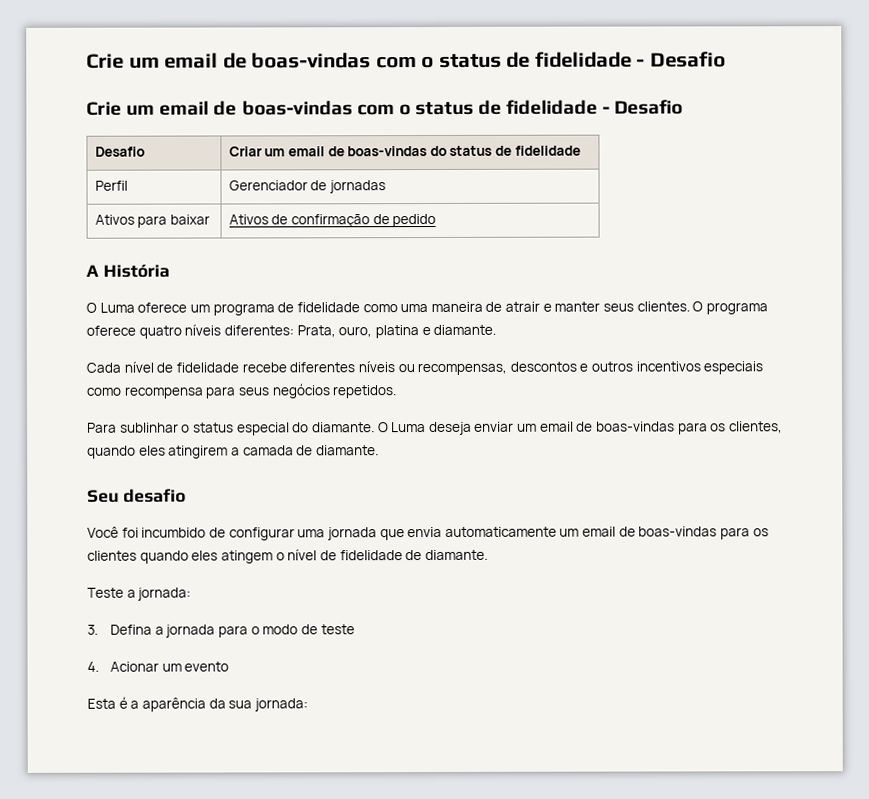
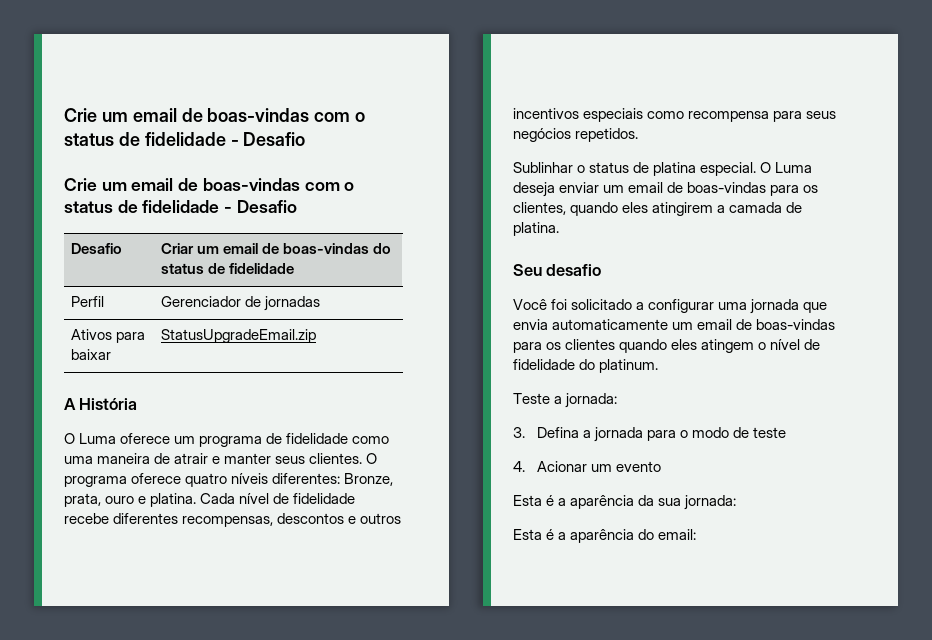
- Ativos para baixar | Ativos de confirmação de pedido
+ Ativos para baixar | StatusUpgradeEmail.zip
- O programa oferece quatro níveis diferentes: Prata, ouro, platina e diamante.
- Cada nível de fidelidade recebe diferentes níveis ou recompensas, descontos e outros incentivos especiais como recompensa para seus negócios repetidos.
+ O programa oferece quatro níveis diferentes: Bronze, prata, ouro e platina. Cada nível de fidelidade recebe diferentes recompensas, descontos e outros incentivos especiais como recompensa para seus negócios repetidos.
- Para sublinhar o status especial do diamante.
+ Sublinhar o status de platina especial.
- O Luma deseja enviar um email de boas-vindas para os clientes, quando eles atingirem a camada de diamante.
+ O Luma deseja enviar um email de boas-vindas para os clientes, quando eles atingirem a camada de platina.
- Você foi incumbido de configurar uma jornada que envia automaticamente um email de boas-vindas para os clientes quando eles atingem o nível de fidelidade de diamante.
+ Você foi solicitado a configurar uma jornada que envia automaticamente um email de boas-vindas para os clientes quando eles atingem o nível de fidelidade do platinum.
+ Esta é a aparência do email:

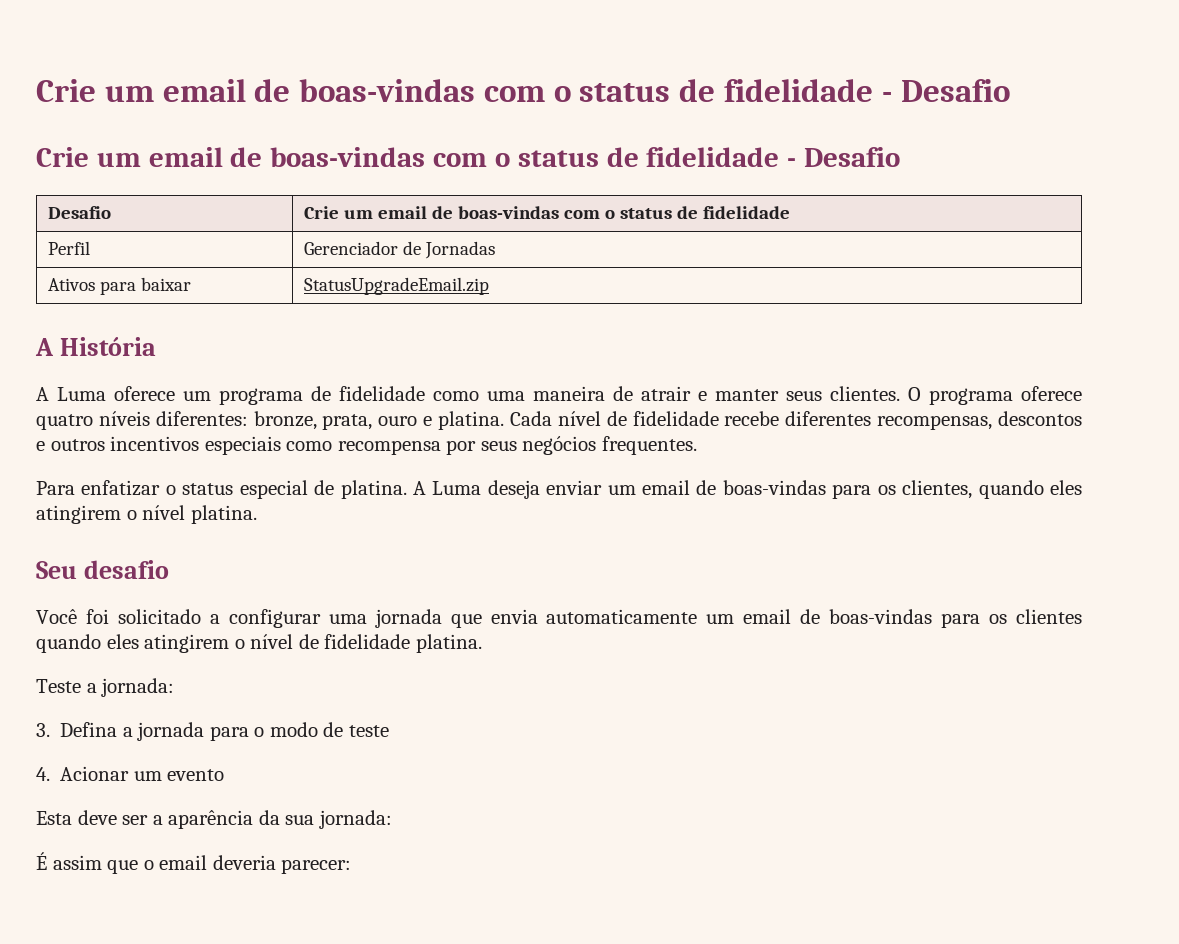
- Desafio | Criar um email de boas-vindas do status de fidelidade
+ Desafio | Crie um email de boas-vindas com o status de fidelidade
- Perfil | Gerenciador de jornadas
+ Perfil | Gerenciador de Jornadas
- O Luma oferece um programa de fidelidade como uma maneira de atrair e manter seus clientes.
+ A Luma oferece um programa de fidelidade como uma maneira de atrair e manter seus clientes.
- O programa oferece quatro níveis diferentes: Bronze, prata, ouro e platina.
+ O programa oferece quatro níveis diferentes: bronze, prata, ouro e platina.
- Cada nível de fidelidade recebe diferentes recompensas, descontos e outros incentivos especiais como recompensa para seus negócios repetidos.
- Sublinhar o status de platina especial. O Luma deseja enviar um email de boas-vindas para os clientes, quando eles atingirem a camada de platina.
+ Cada nível de fidelidade recebe diferentes recompensas, descontos e outros incentivos especiais como recompensa por seus negócios frequentes.
+ Para enfatizar o status especial de platina. A Luma deseja enviar um email de boas-vindas para os clientes, quando eles atingirem o nível platina.
- Você foi solicitado a configurar uma jornada que envia automaticamente um email de boas-vindas para os clientes quando eles atingem o nível de fidelidade do platinum.
+ Você foi solicitado a configurar uma jornada que envia automaticamente um email de boas-vindas para os clientes quando eles atingirem o nível de fidelidade platina.
- Esta é a aparência da sua jornada:
+ Esta deve ser a aparência da sua jornada:
- Esta é a aparência do email:
+ É assim que o email deveria parecer:

